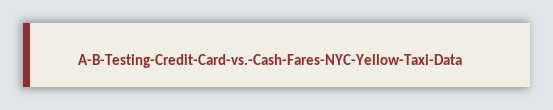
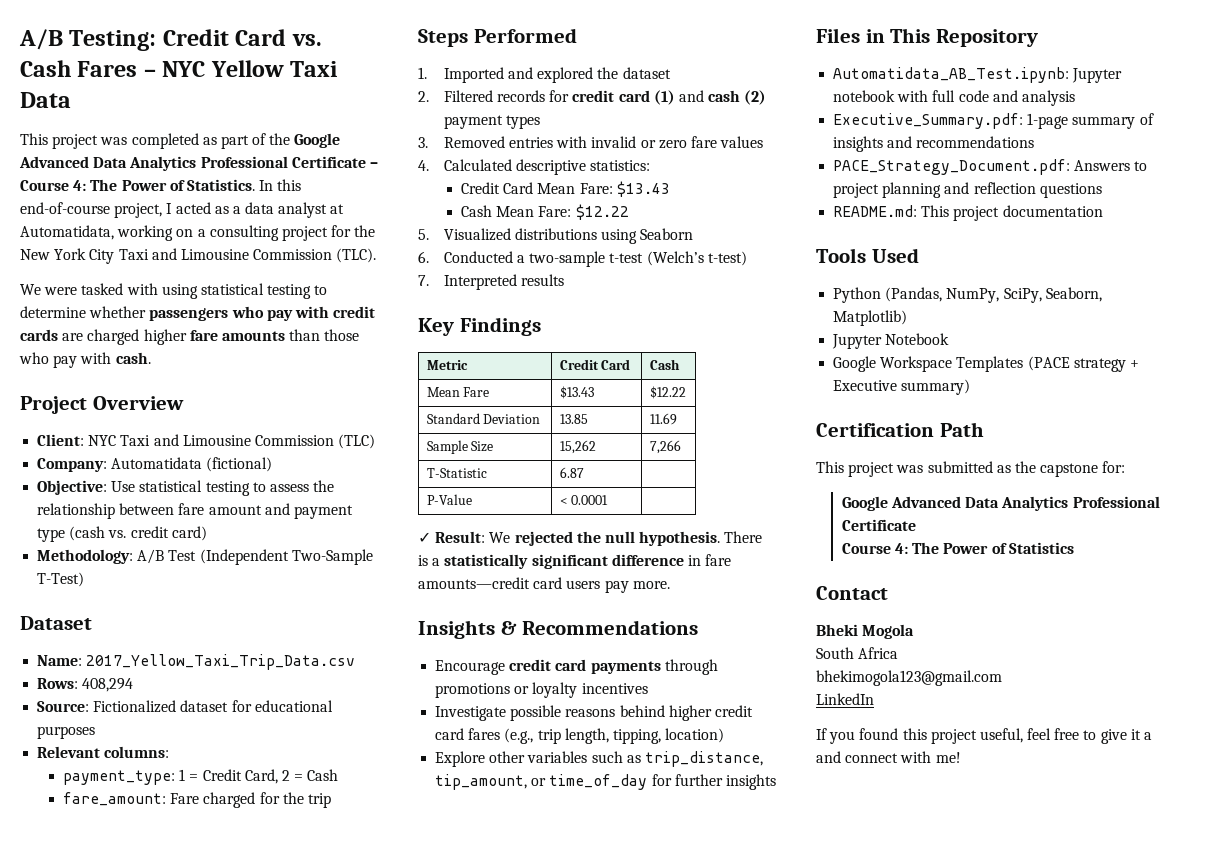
- A-B-Testing-Credit-Card-vs.-Cash-Fares-NYC-Yellow-Taxi-Data
+ A/B Testing: Credit Card vs. Cash Fares – NYC Yellow Taxi Data
+ This project was completed as part of the Google Advanced Data Analytics Professional Certificate – Course 4: The Power of Statistics. In this end-of-course project, I acted as a data analyst at Automatidata, working on a consulting project for the New York City Taxi and Limousine Commission (TLC).
+ We were tasked with using statistical testing to determine whether passengers who pay with credit cards are charged higher fare amounts than those who pay with cash.
+ Project Overview
+ Client: NYC Taxi and Limousine Commission (TLC)
+ Company: Automatidata (fictional)
+ Objective: Use statistical testing to assess the relationship between fare amount and payment type (cash vs. credit card)
+ Methodology: A/B Test (Independent Two-Sample T-Test)
+ Dataset
+ Name: 2017_Yellow_Taxi_Trip_Data.csv
+ Rows: 408,294
+ Source: Fictionalized dataset for educational purposes
+ Relevant columns:
+ payment_type: 1 = Credit Card, 2 = Cash
+ fare_amount: Fare charged for the trip
+ Steps Performed
+ 1. Imported and explored the dataset
+ 2. Filtered records for credit card (1) and cash (2) payment types
+ 3. Removed entries with invalid or zero fare values
+ 4. Calculated descriptive statistics:
+ Credit Card Mean Fare: $13.43
+ Cash Mean Fare: $12.22
+ 5. Visualized distributions using Seaborn
+ 6. Conducted a two-sample t-test (Welch’s t-test)
+ 7. Interpreted results
+ Key Findings
+ Metric | Credit Card | Cash
+ Mean Fare | $13.43 | $12.22
+ Standard Deviation | 13.85 | 11.69
+ Sample Size | 15,262 | 7,266
+ T-Statistic | 6.87 |
+ P-Value | < 0.0001 |
+ ✓ Result: We rejected the null hypothesis. There is a statistically significant difference in fare amounts—credit card users pay more.
+ Insights & Recommendations
+ Encourage credit card payments through promotions or loyalty incentives
+ Investigate possible reasons behind higher credit card fares (e.g., trip length, tipping, location)
+ Explore other variables such as trip_distance, tip_amount, or time_of_day for further insights
+ Files in This Repository
+ Automatidata_AB_Test.ipynb: Jupyter notebook with full code and analysis
+ Executive_Summary.pdf: 1-page summary of insights and recommendations
+ PACE_Strategy_Document.pdf: Answers to project planning and reflection questions
+ README.md: This project documentation
+ Tools Used
+ Python (Pandas, NumPy, SciPy, Seaborn, Matplotlib)
+ Jupyter Notebook
+ Google Workspace Templates (PACE strategy + Executive summary)
+ Certification Path
+ This project was submitted as the capstone for:
+ Google Advanced Data Analytics Professional Certificate
+ Course 4: The Power of Statistics
+ Contact
+ Bheki Mogola
+ South Africa
+ bhekimogola123@gmail.com
+ LinkedIn
+ If you found this project useful, feel free to give it a and connect with me!

